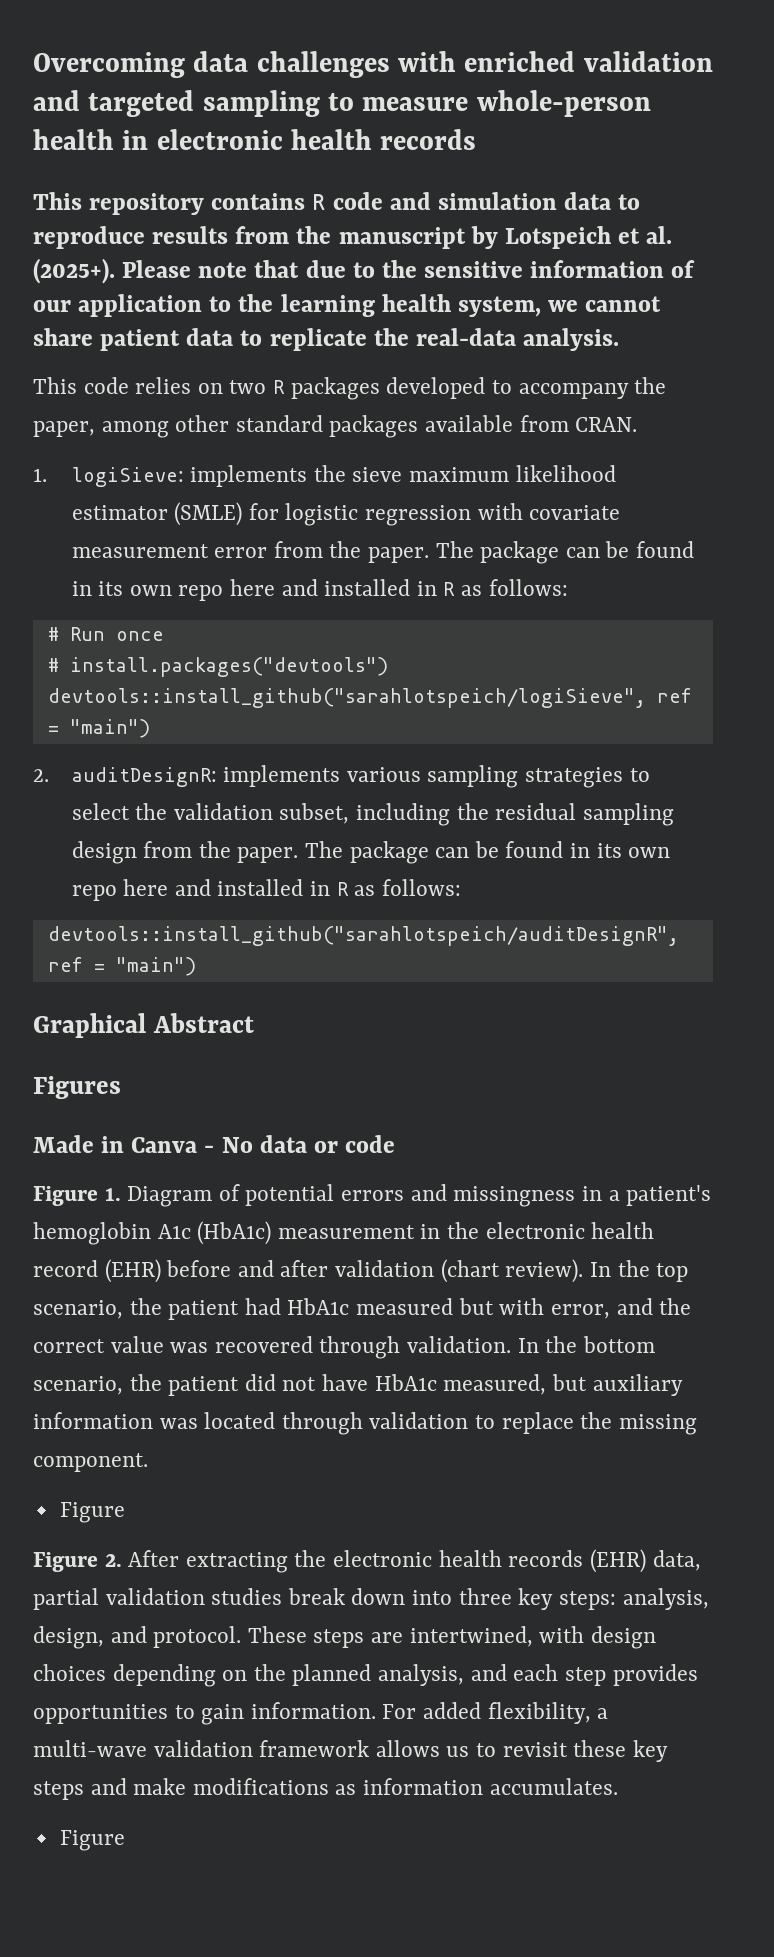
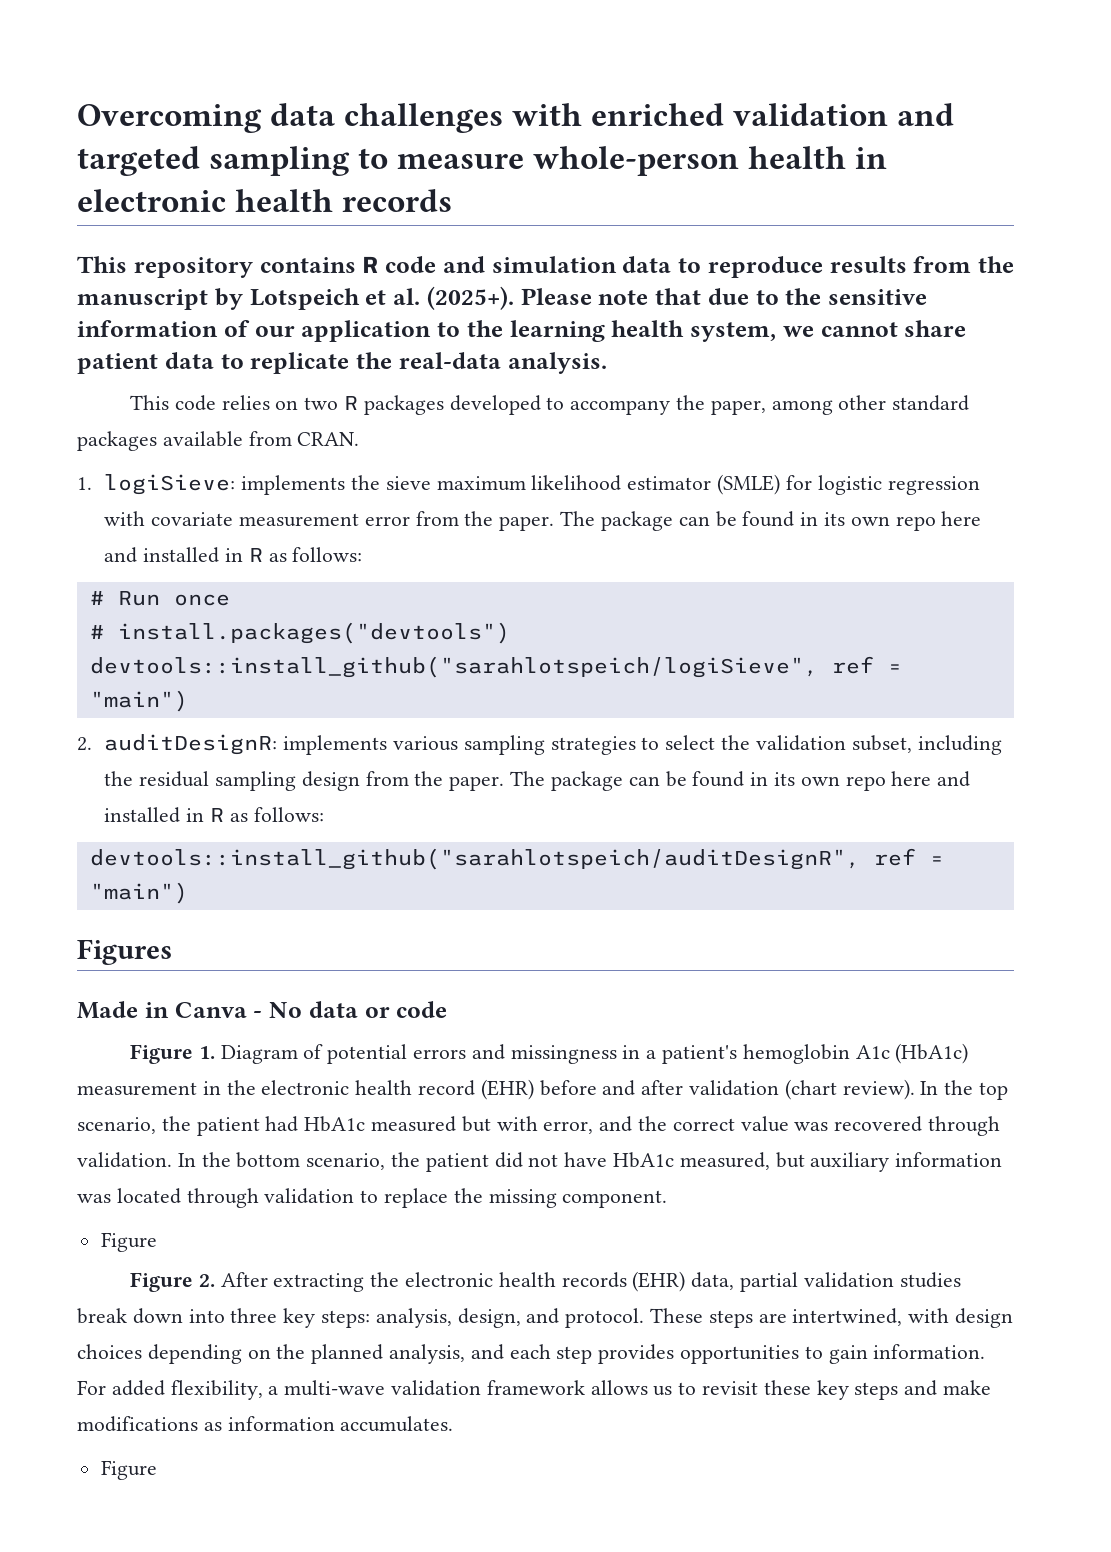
- Graphical Abstract

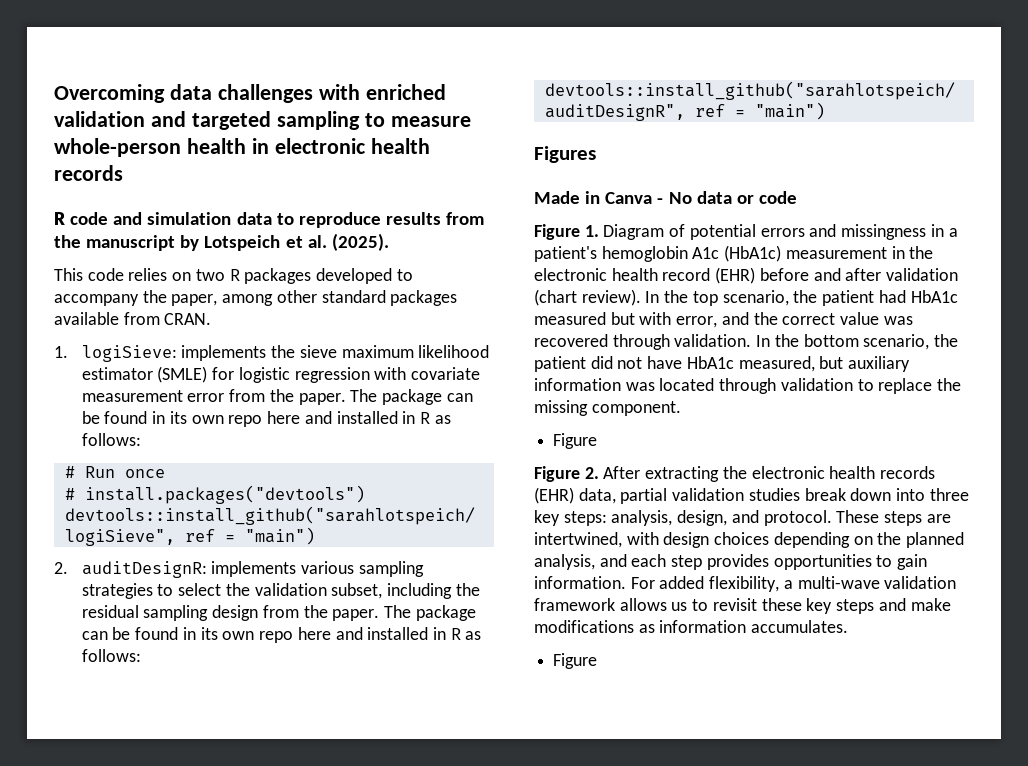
- This repository contains R code and simulation data to reproduce results from the manuscript by Lotspeich et al. (2025+). Please note that due to the sensitive information of our application to the learning health system, we cannot share patient data to replicate the real-data analysis.
+ R code and simulation data to reproduce results from the manuscript by Lotspeich et al. (2025).

